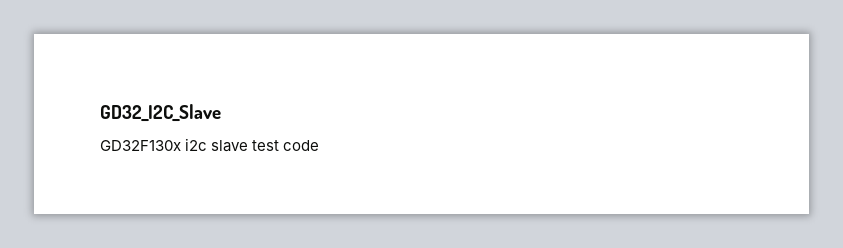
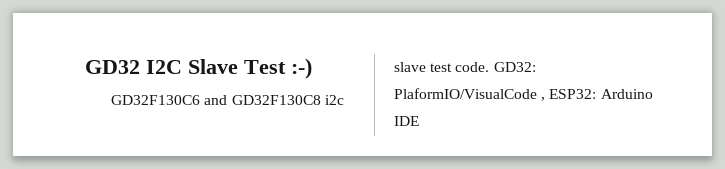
- GD32_I2C_Slave
- GD32F130x i2c slave test code
+ GD32 I2C Slave Test :-)
+ GD32F130C6 and GD32F130C8 i2c slave test code. GD32: PlaformIO/VisualCode , ESP32: Arduino IDE

